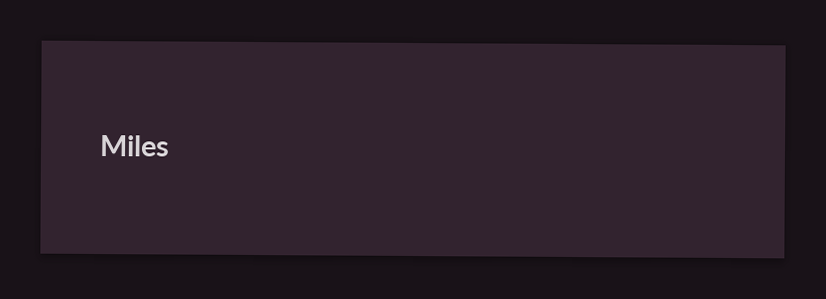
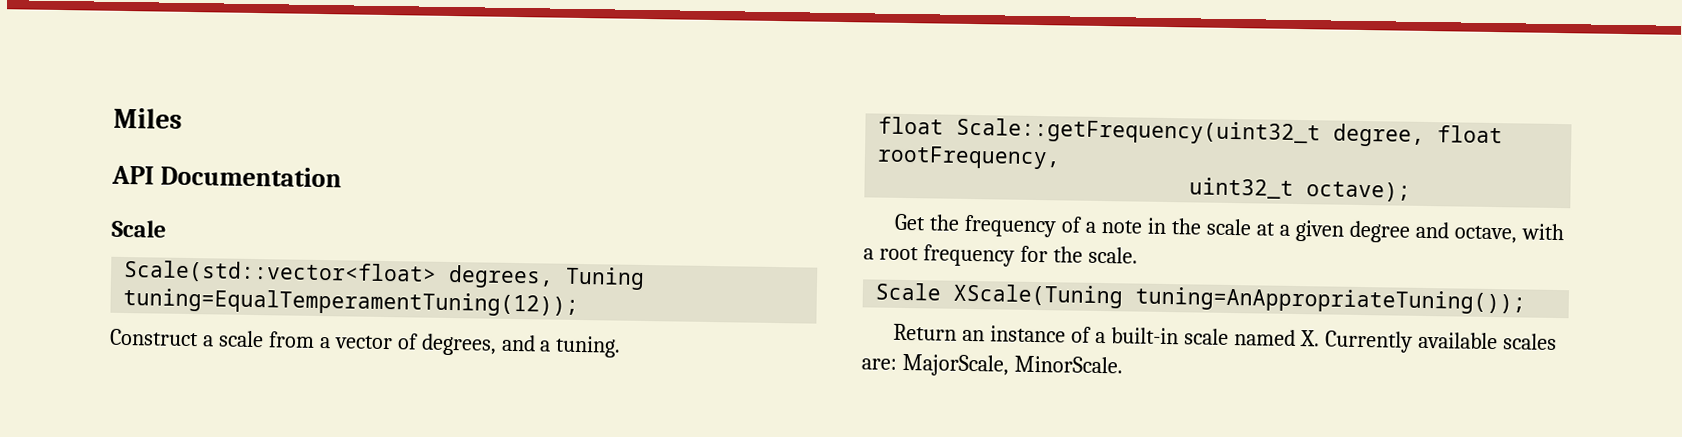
+ API Documentation
+ Scale
+ Scale(std::vector<float> degrees, Tuning tuning=EqualTemperamentTuning(12));
+ Construct a scale from a vector of degrees, and a tuning.
+ float Scale::getFrequency(uint32_t degree, float rootFrequency,
+ uint32_t octave);
+ Get the frequency of a note in the scale at a given degree and octave, with a root frequency for the scale.
+ Scale XScale(Tuning tuning=AnAppropriateTuning());
+ Return an instance of a built-in scale named X. Currently available scales are: MajorScale, MinorScale.

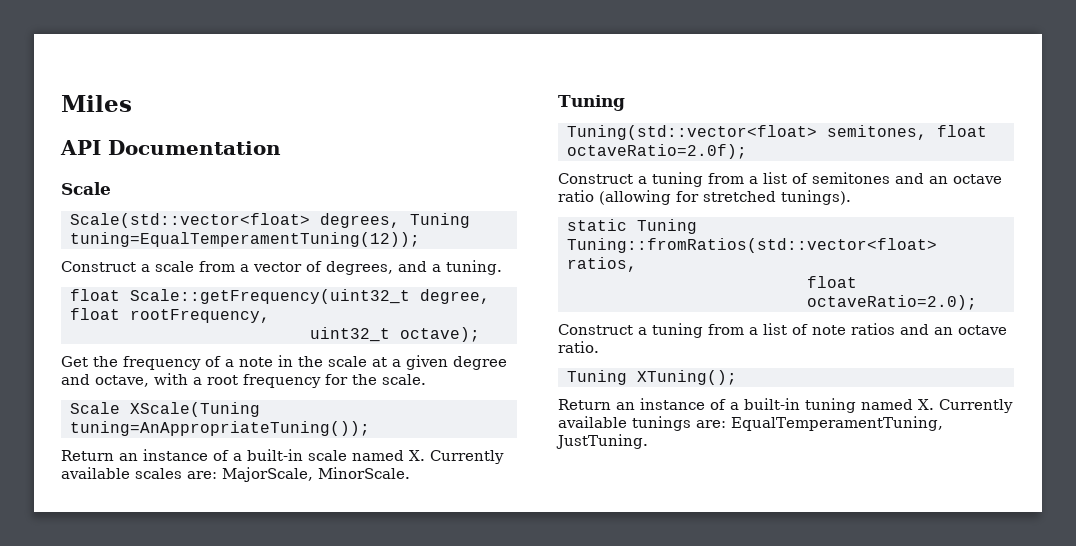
  Return an instance of a built-in scale named X. Currently available scales are: MajorScale, MinorScale.
+ Tuning
+ Tuning(std::vector<float> semitones, float octaveRatio=2.0f);
+ Construct a tuning from a list of semitones and an octave ratio (allowing for stretched tunings).
+ static Tuning Tuning::fromRatios(std::vector<float> ratios,
+ float octaveRatio=2.0);
+ Construct a tuning from a list of note ratios and an octave ratio.
+ Tuning XTuning();
+ Return an instance of a built-in tuning named X. Currently available tunings are: EqualTemperamentTuning, JustTuning.

